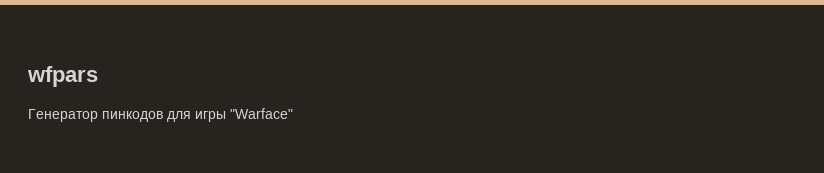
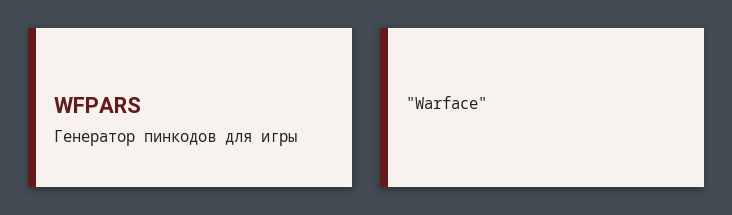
- wfpars
+ WFPARS

